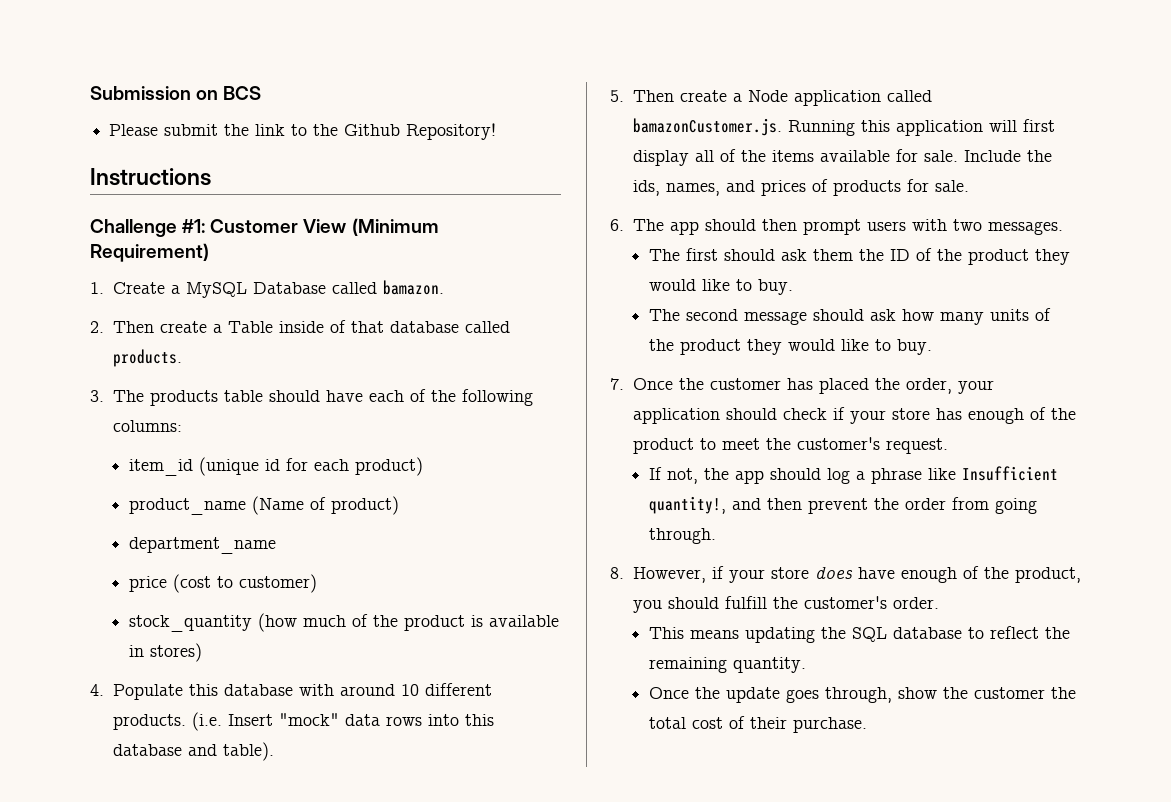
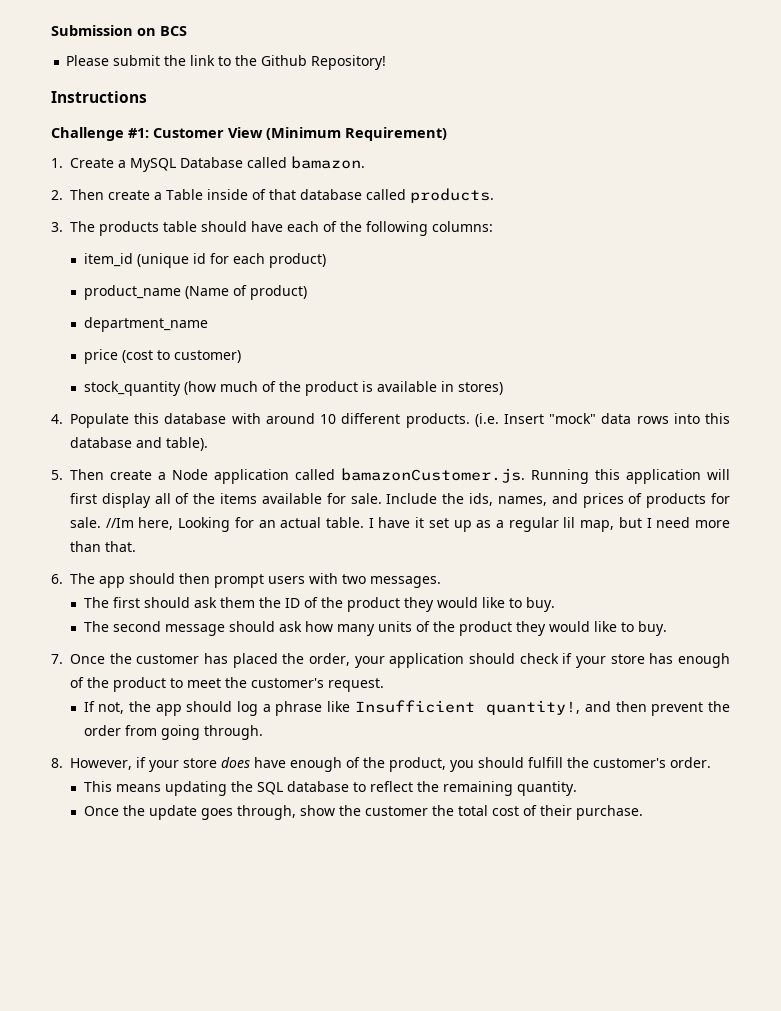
+ //Im here, Looking for an actual table. I have it set up as a regular lil map, but I need more than that.

